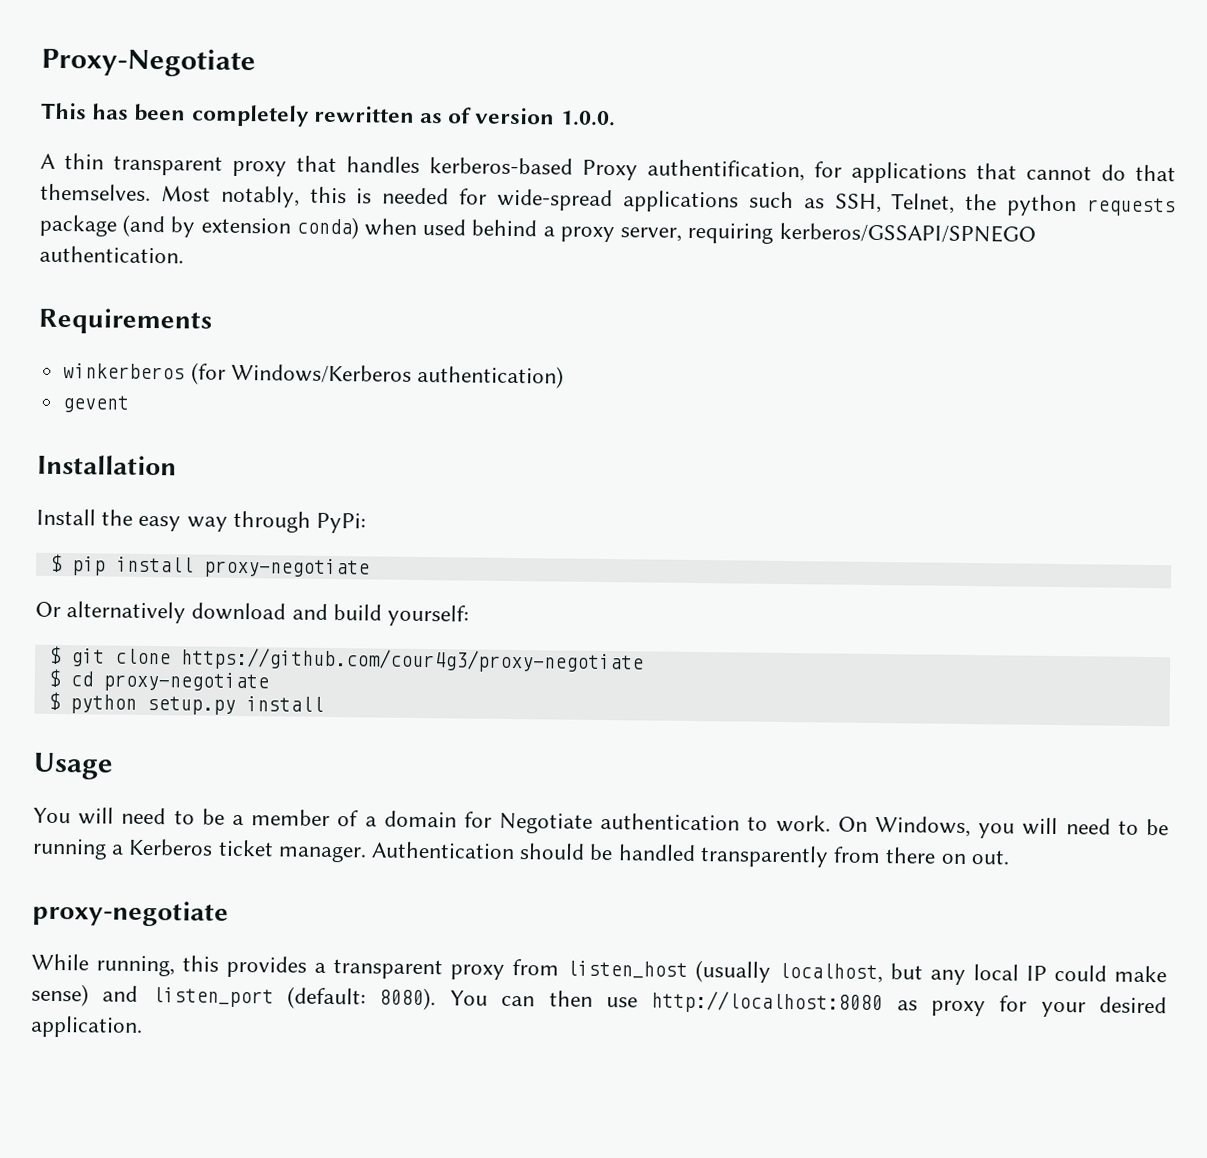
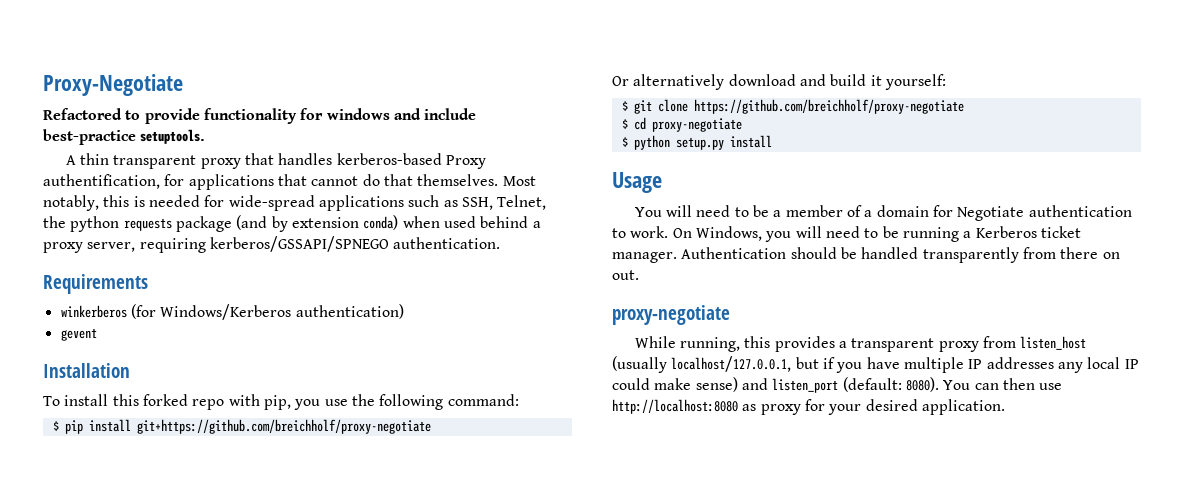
- This has been completely rewritten as of version 1.0.0.
+ Refactored to provide functionality for windows and include best-practice setuptools.
- Install the easy way through PyPi:
+ To install this forked repo with pip, you use the following command:
- $ pip install proxy-negotiate
+ $ pip install git+https://github.com/breichholf/proxy-negotiate
- Or alternatively download and build yourself:
+ Or alternatively download and build it yourself:
- $ git clone https://github.com/cour4g3/proxy-negotiate
+ $ git clone https://github.com/breichholf/proxy-negotiate
- While running, this provides a transparent proxy from listen_host (usually localhost, but any local IP could make sense) and listen_port (default: 8080).
+ While running, this provides a transparent proxy from listen_host (usually localhost/127.0.0.1, but if you have multiple IP addresses any local IP could make sense) and listen_port (default: 8080).

